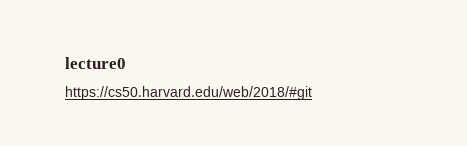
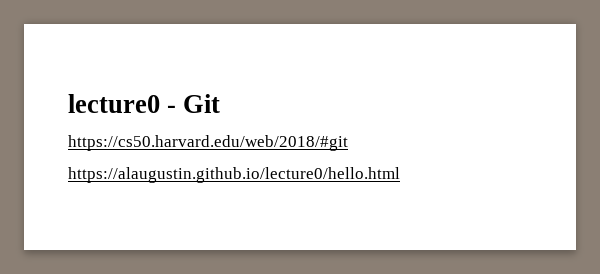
- lecture0
+ lecture0 - Git
+ https://alaugustin.github.io/lecture0/hello.html

